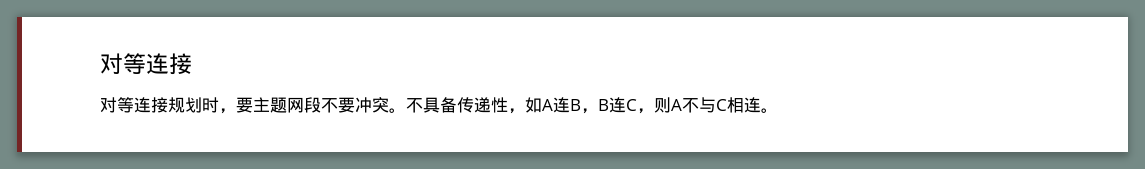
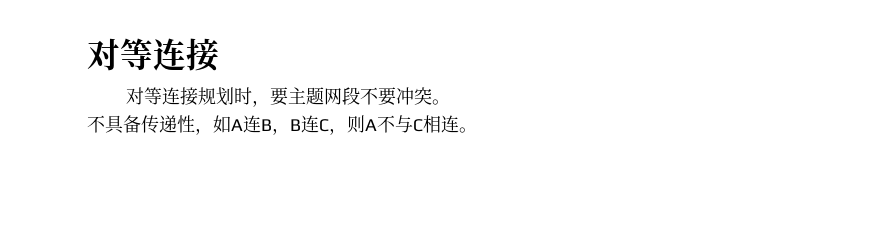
- 对等连接规划时，要主题网段不要冲突。不具备传递性，如A连B，B连C，则A不与C相连。
+ 对等连接规划时，要主题网段不要冲突。
+ 不具备传递性，如A连B，B连C，则A不与C相连。

